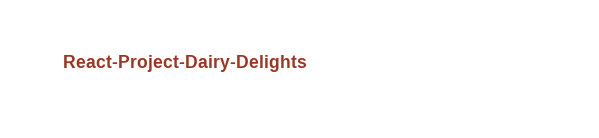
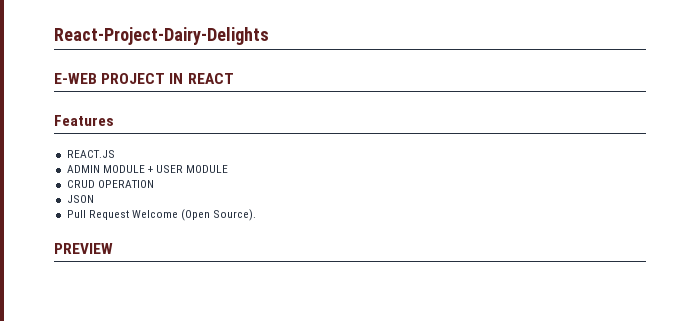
+ E-WEB PROJECT IN REACT
+ Features
+ REACT.JS
+ ADMIN MODULE + USER MODULE
+ CRUD OPERATION
+ JSON
+ Pull Request Welcome (Open Source).
+ PREVIEW

